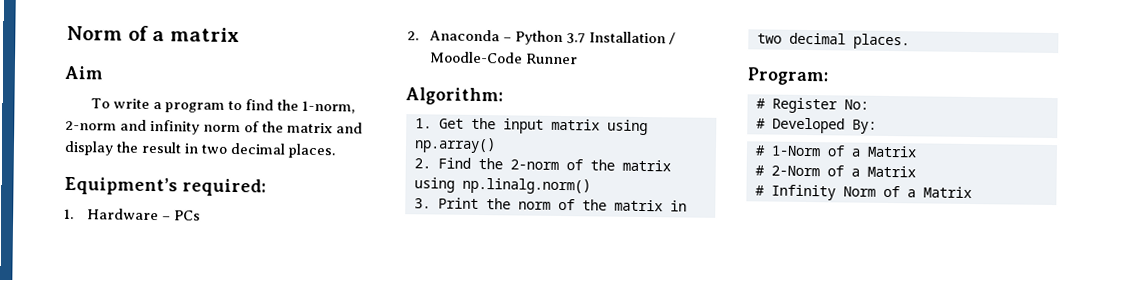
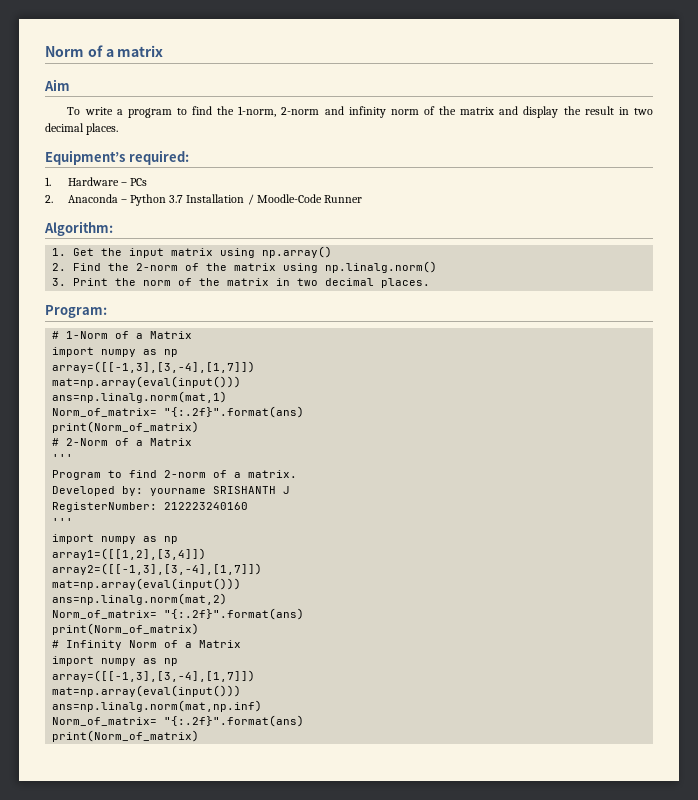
- # Register No:
- # Developed By:
  # 1-Norm of a Matrix
+ import numpy as np
+ array=([[-1,3],[3,-4],[1,7]])
+ mat=np.array(eval(input()))
+ ans=np.linalg.norm(mat,1)
+ Norm_of_matrix= "{:.2f}".format(ans)
+ print(Norm_of_matrix)
  # 2-Norm of a Matrix
+ '''
+ Program to find 2-norm of a matrix.
+ Developed by: yourname SRISHANTH J
+ RegisterNumber: 212223240160
+ '''
+ import numpy as np
+ array1=([[1,2],[3,4]])
+ array2=([[-1,3],[3,-4],[1,7]])
+ mat=np.array(eval(input()))
+ ans=np.linalg.norm(mat,2)
+ Norm_of_matrix= "{:.2f}".format(ans)
+ print(Norm_of_matrix)
  # Infinity Norm of a Matrix
+ import numpy as np
+ array=([[-1,3],[3,-4],[1,7]])
+ mat=np.array(eval(input()))
+ ans=np.linalg.norm(mat,np.inf)
+ Norm_of_matrix= "{:.2f}".format(ans)
+ print(Norm_of_matrix)

